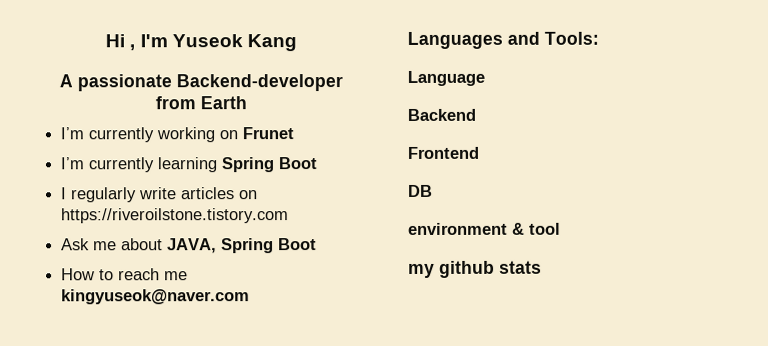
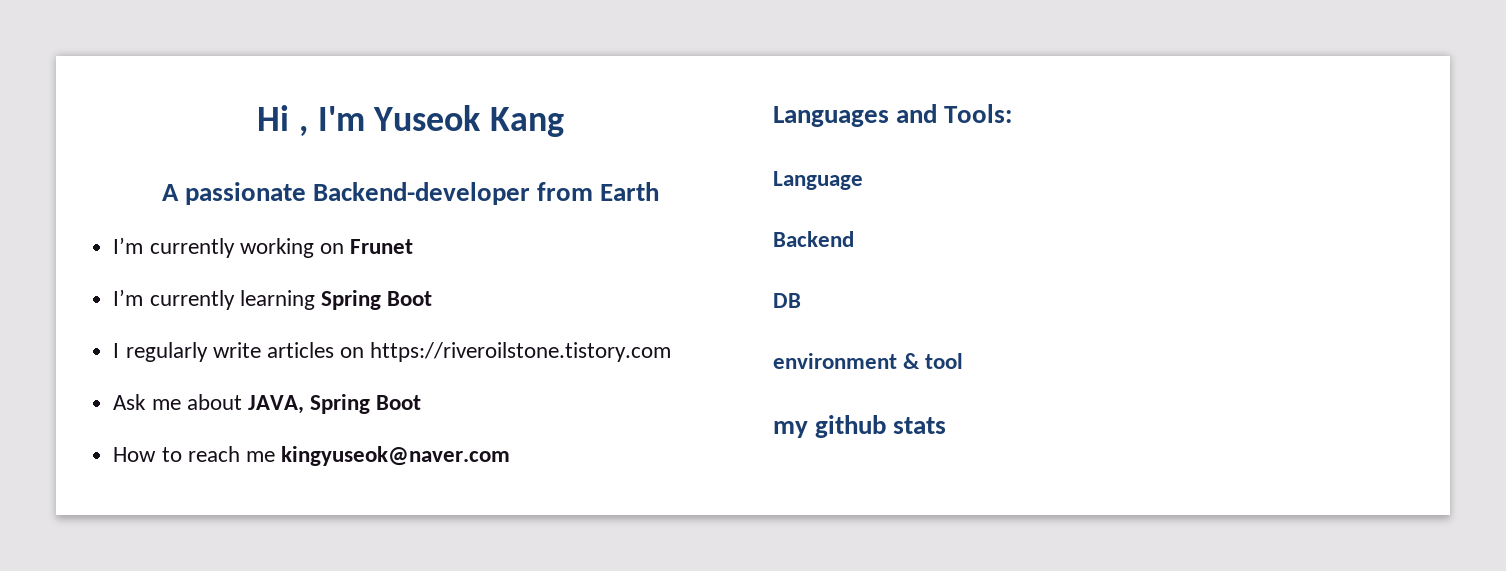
- Frontend

